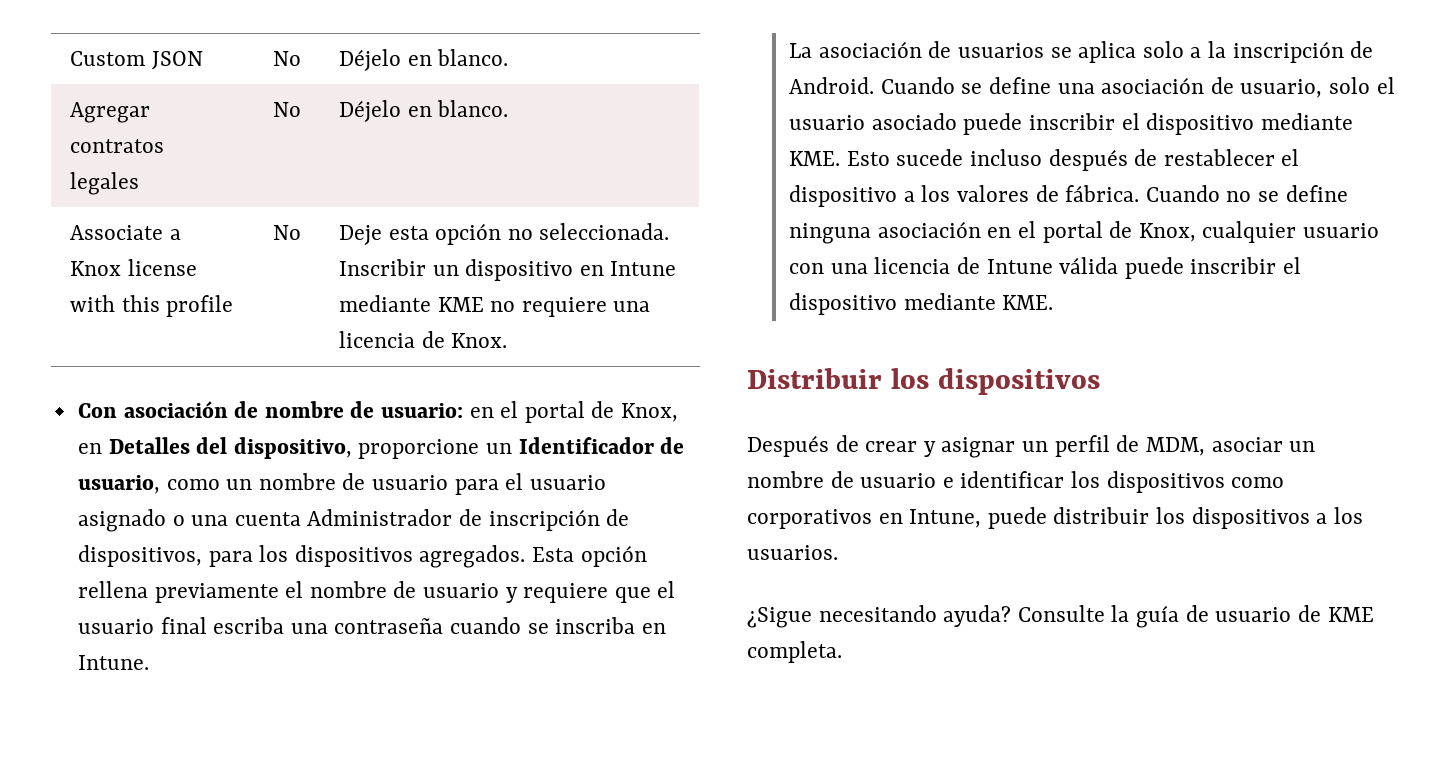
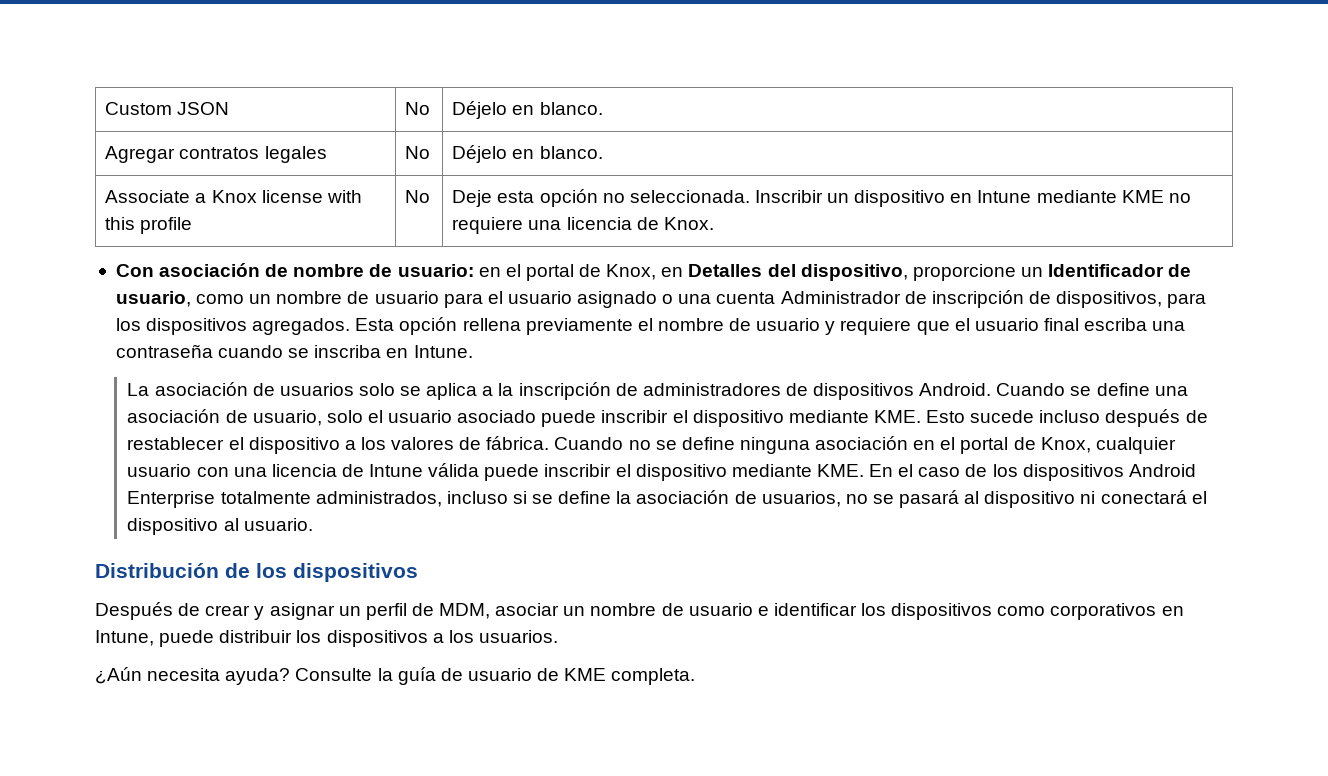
- La asociación de usuarios se aplica solo a la inscripción de Android.
+ La asociación de usuarios solo se aplica a la inscripción de administradores de dispositivos Android.
- Cuando no se define ninguna asociación en el portal de Knox, cualquier usuario con una licencia de Intune válida puede inscribir el dispositivo mediante KME.
- Distribuir los dispositivos
+ Cuando no se define ninguna asociación en el portal de Knox, cualquier usuario con una licencia de Intune válida puede inscribir el dispositivo mediante KME. En el caso de los dispositivos Android Enterprise totalmente administrados, incluso si se define la asociación de usuarios, no se pasará al dispositivo ni conectará el dispositivo al usuario.
+ Distribución de los dispositivos
- ¿Sigue necesitando ayuda?
+ ¿Aún necesita ayuda?

